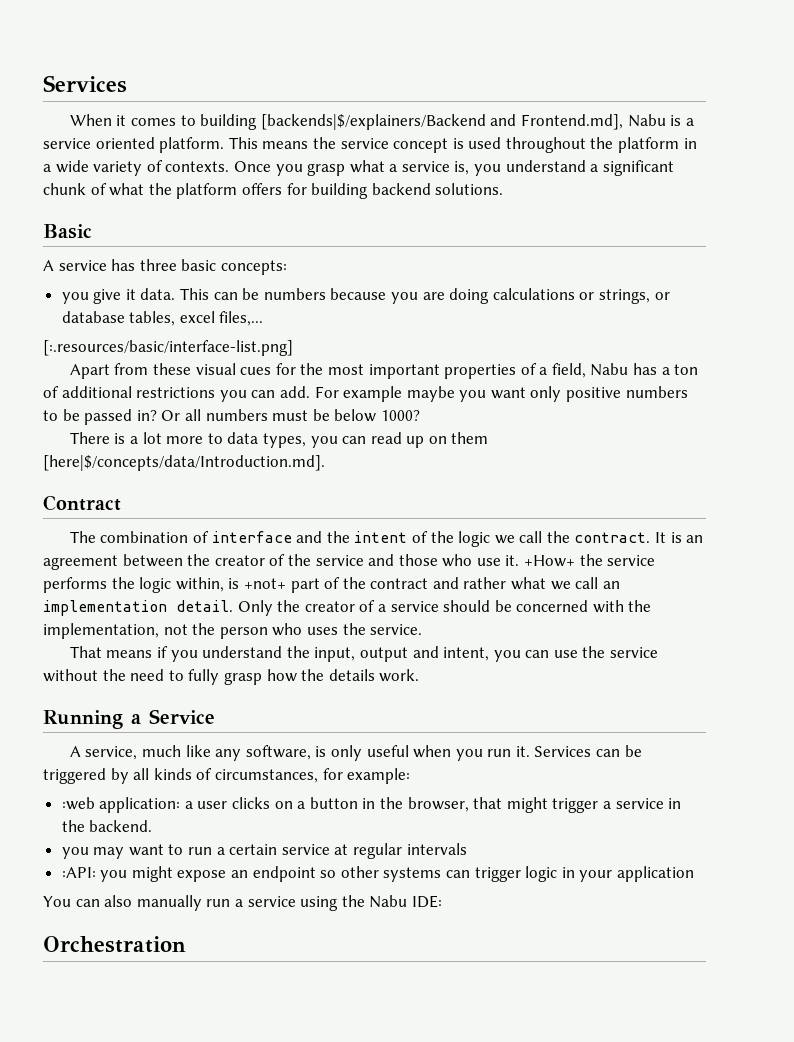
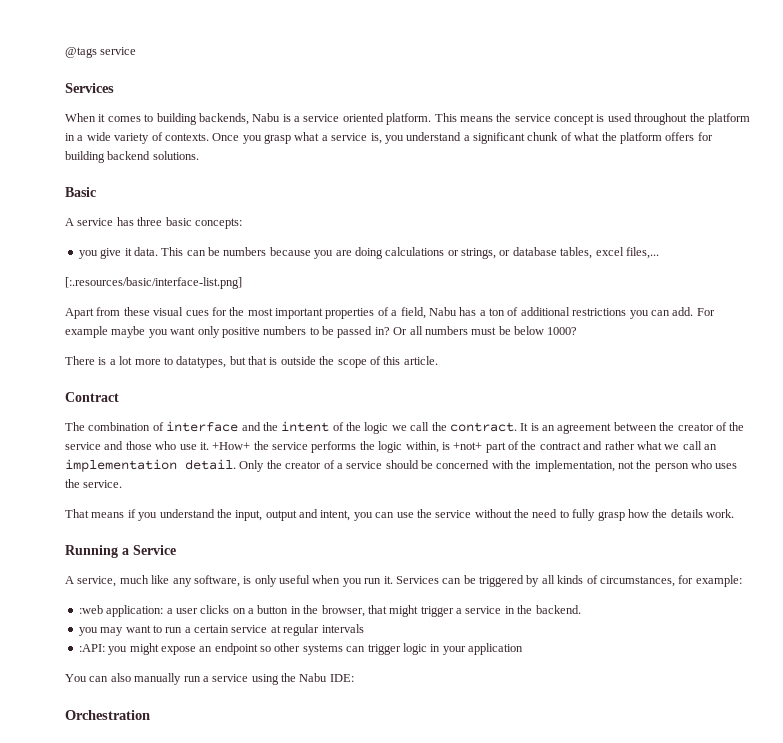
+ @tags service
- When it comes to building [backends|$/explainers/Backend and Frontend.md], Nabu is a service oriented platform.
+ When it comes to building backends, Nabu is a service oriented platform.
- There is a lot more to data types, you can read up on them [here|$/concepts/data/Introduction.md].
+ There is a lot more to datatypes, but that is outside the scope of this article.

